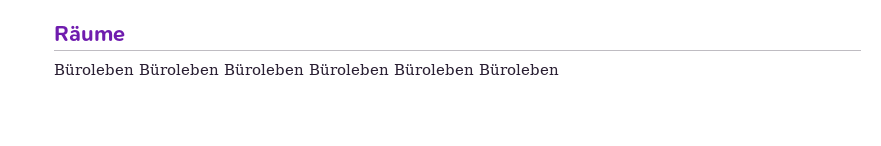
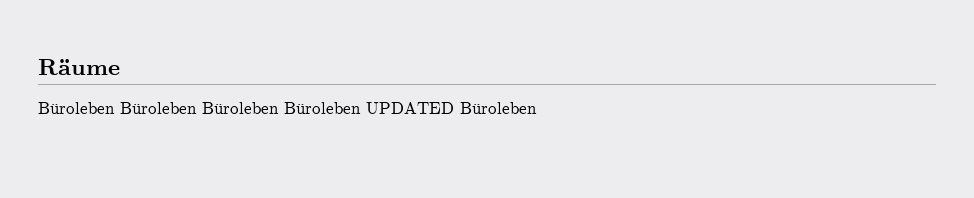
- Büroleben Büroleben Büroleben Büroleben Büroleben Büroleben
+ Büroleben Büroleben Büroleben Büroleben UPDATED Büroleben

